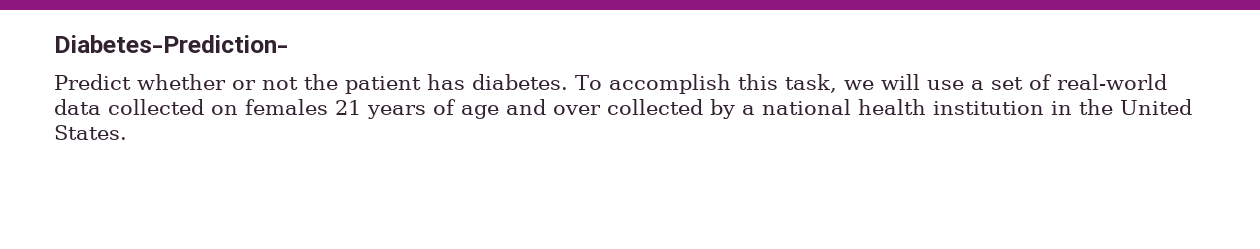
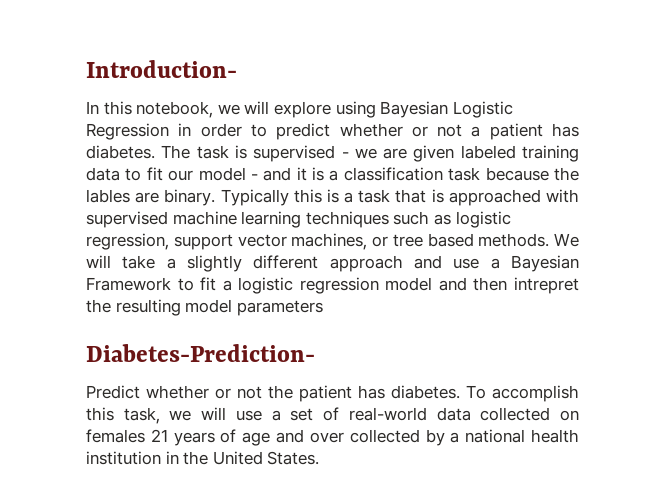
+ Introduction-
+ In this notebook, we will explore using Bayesian Logistic Regression in order to predict whether or not a patient has diabetes. The task is supervised - we are given labeled training data to fit our model - and it is a classification task because the lables are binary. Typically this is a task that is approached with supervised machine learning techniques such as logistic regression, support vector machines, or tree based methods. We will take a slightly different approach and use a Bayesian Framework to fit a logistic regression model and then intrepret the resulting model parameters

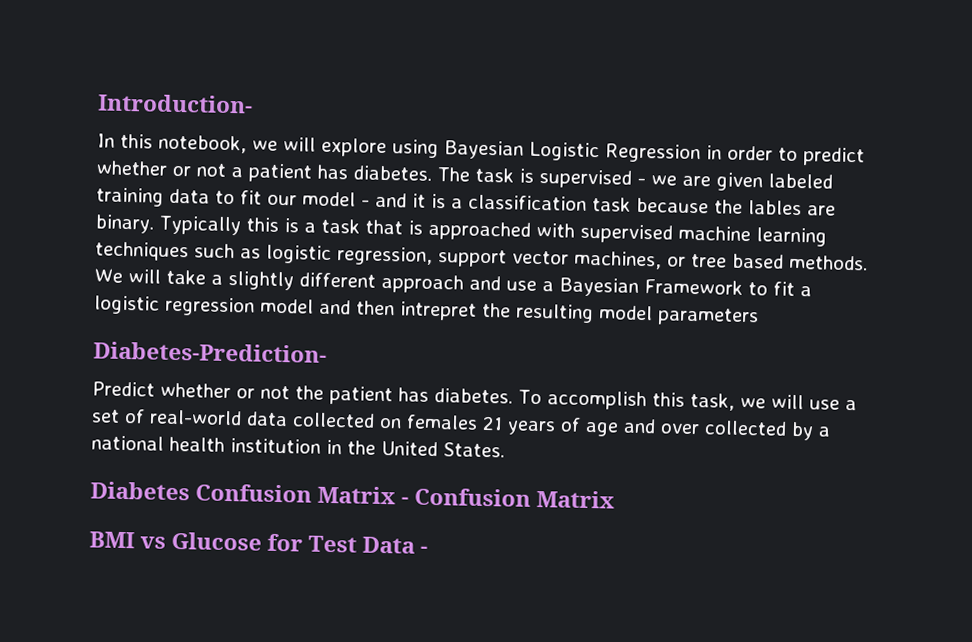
+ Diabetes Confusion Matrix - Confusion Matrix
+ BMI vs Glucose for Test Data -

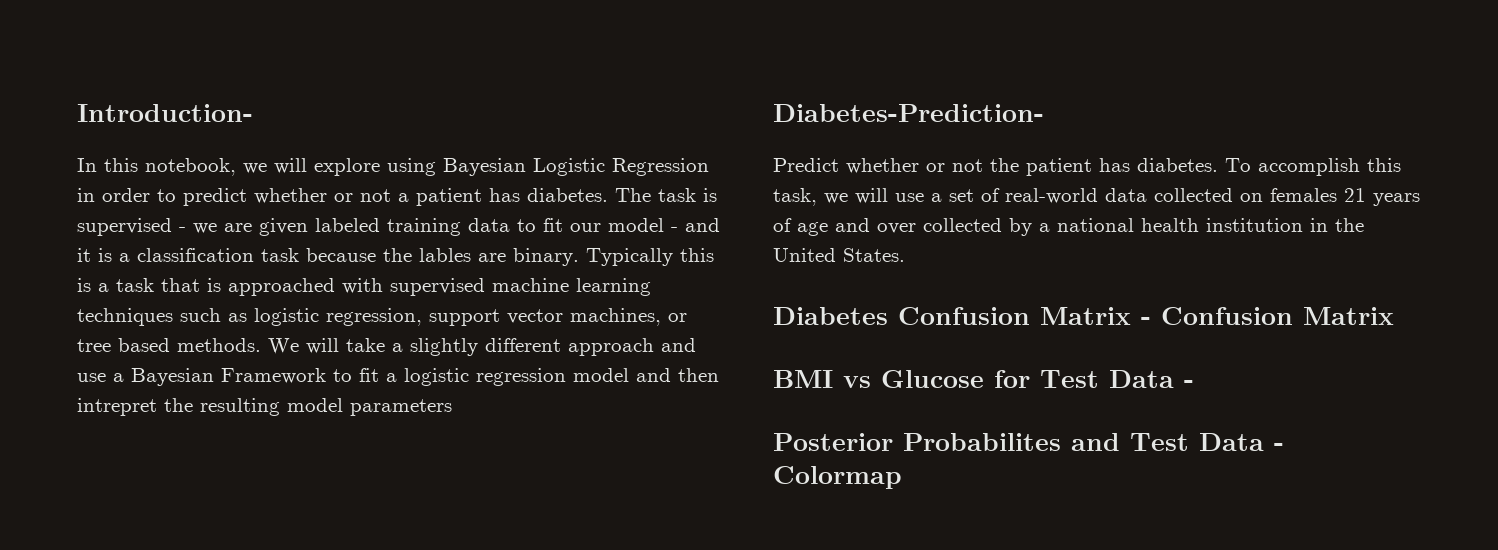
+ Posterior Probabilites and Test Data - Colormap

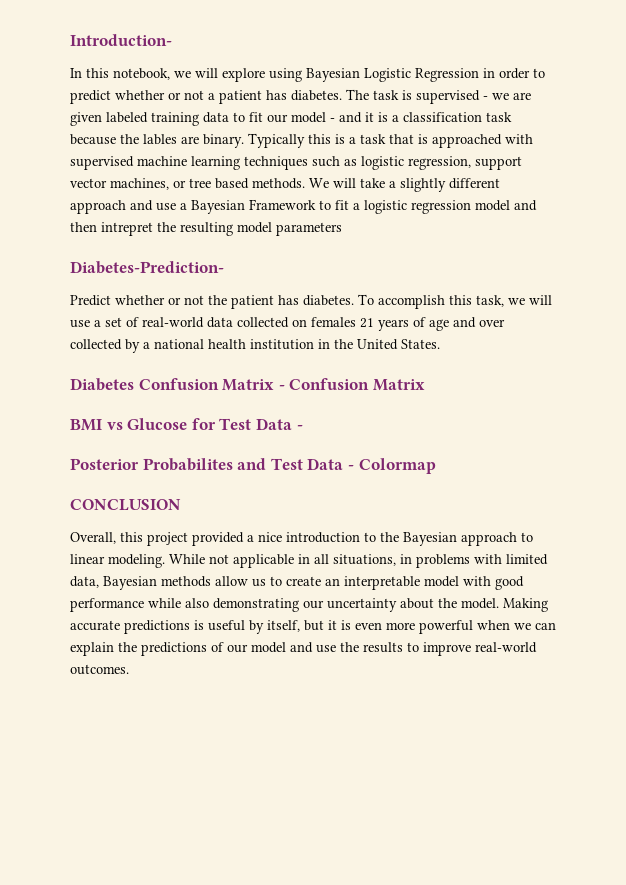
+ CONCLUSION
+ Overall, this project provided a nice introduction to the Bayesian approach to linear modeling. While not applicable in all situations, in problems with limited data, Bayesian methods allow us to create an interpretable model with good performance while also demonstrating our uncertainty about the model. Making accurate predictions is useful by itself, but it is even more powerful when we can explain the predictions of our model and use the results to improve real-world outcomes.

